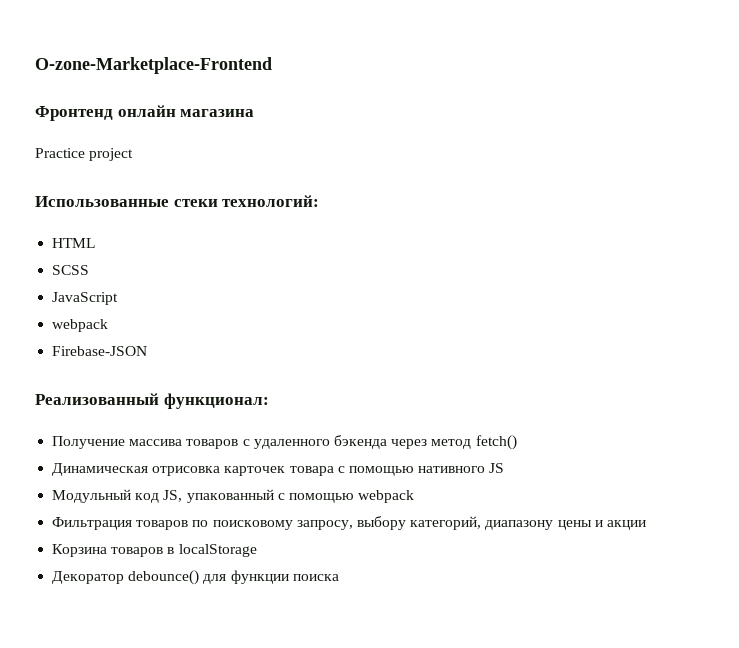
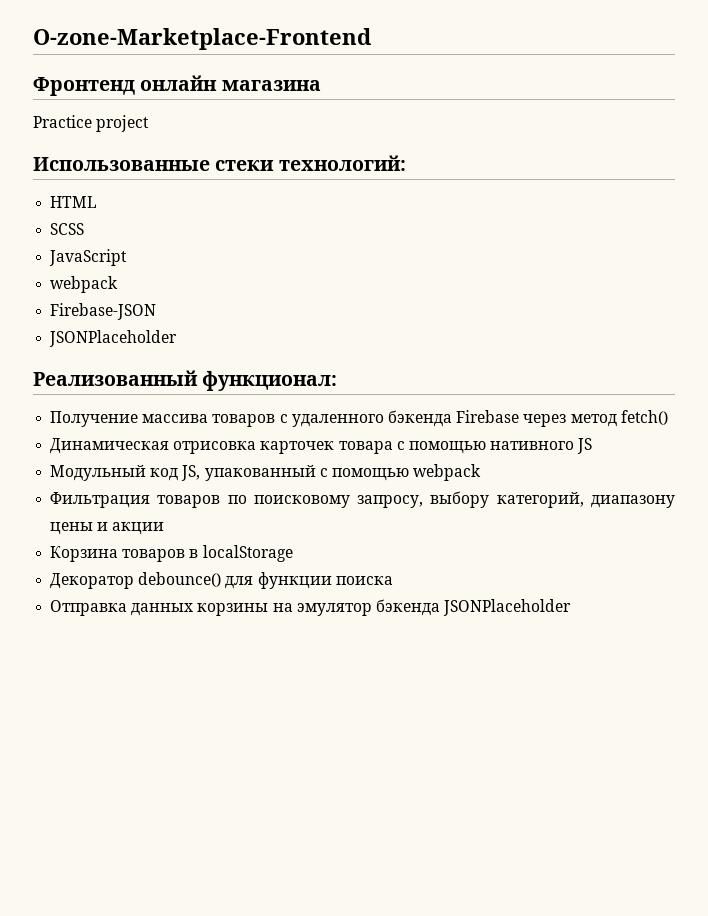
  Firebase-JSON
+ JSONPlaceholder
- Получение массива товаров с удаленного бэкенда через метод fetch()
+ Получение массива товаров с удаленного бэкенда Firebase через метод fetch()
+ Отправка данных корзины на эмулятор бэкенда JSONPlaceholder

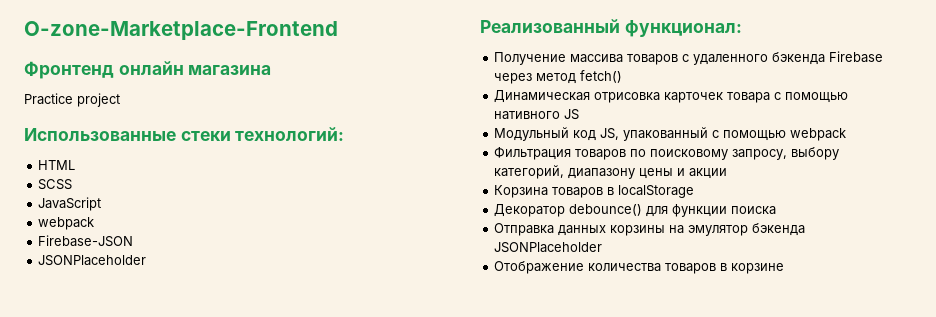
+ Отображение количества товаров в корзине

